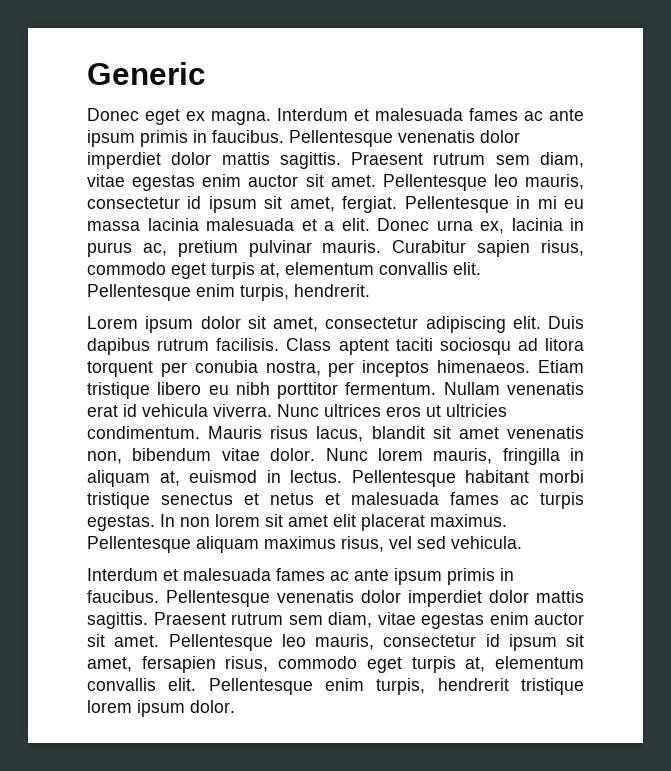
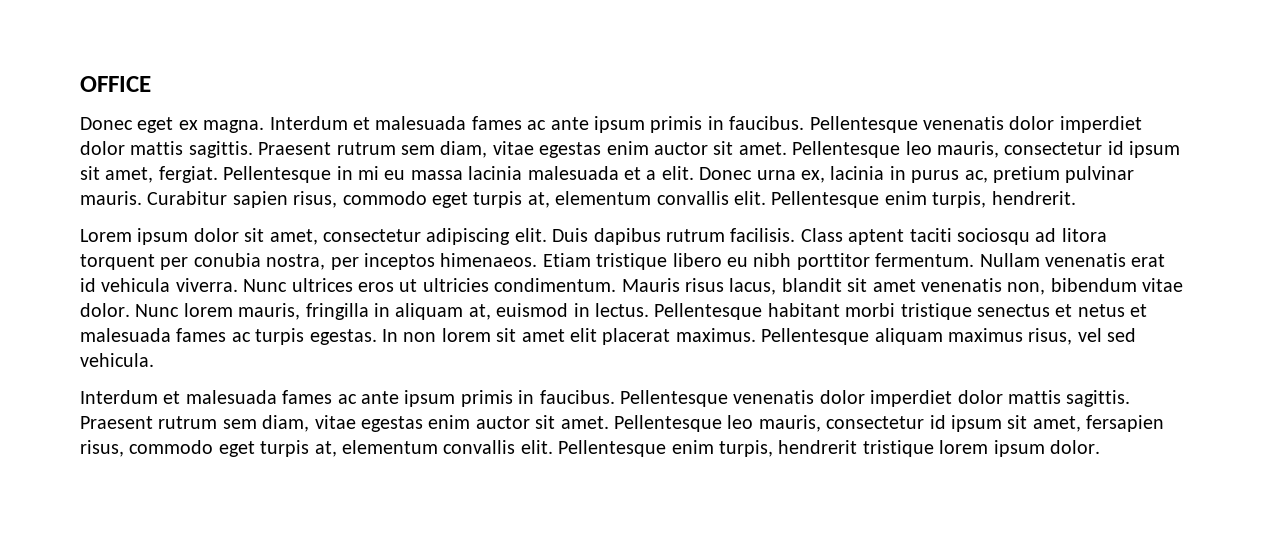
- Generic
+ OFFICE

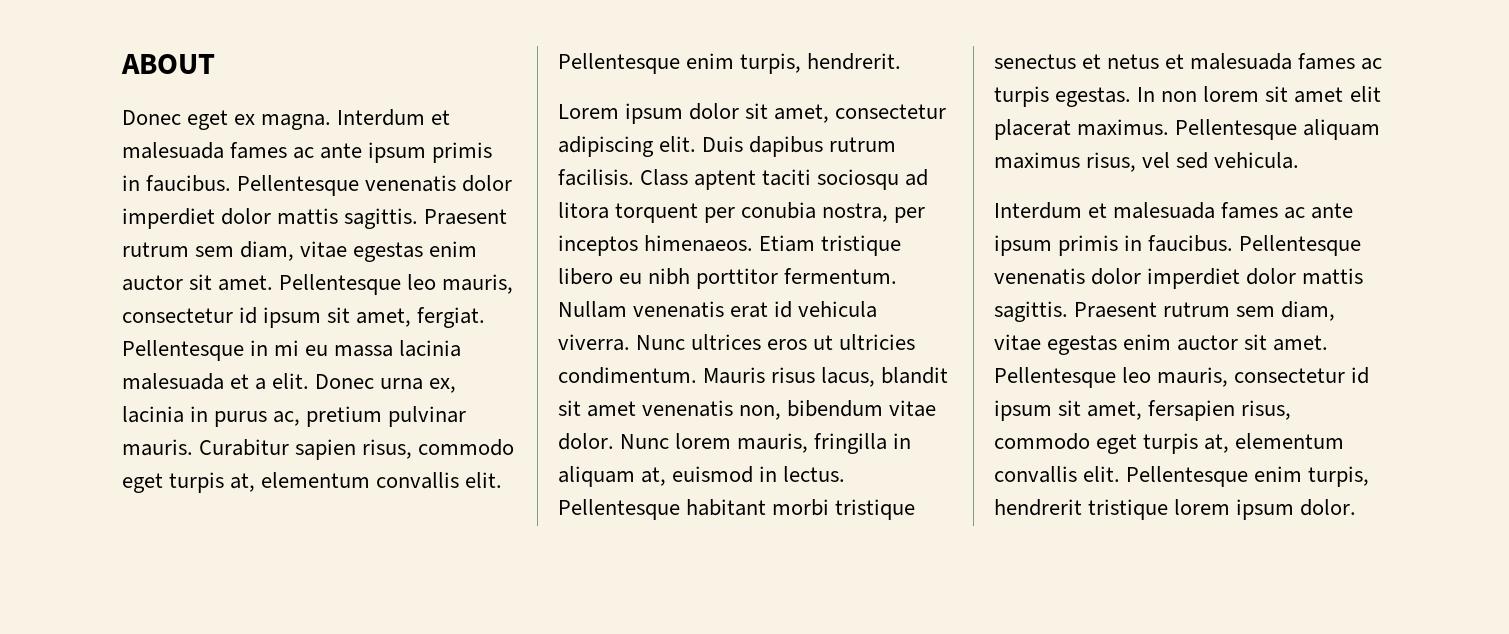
- OFFICE
+ ABOUT

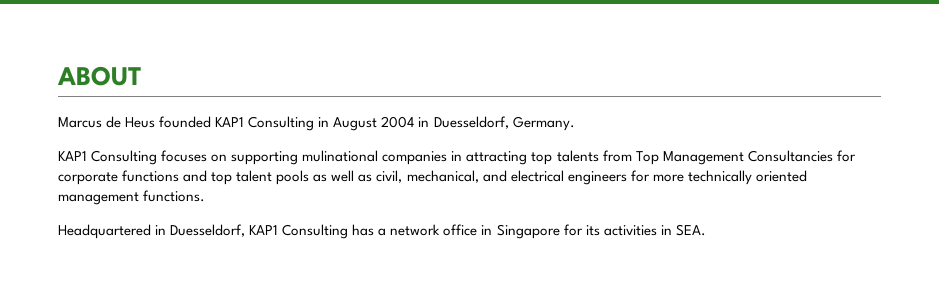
- Donec eget ex magna. Interdum et malesuada fames ac ante ipsum primis in faucibus. Pellentesque venenatis dolor imperdiet dolor mattis sagittis. Praesent rutrum sem diam, vitae egestas enim auctor sit amet. Pellentesque leo mauris, consectetur id ipsum sit amet, fergiat. Pellentesque in mi eu massa lacinia malesuada et a elit. Donec urna ex, lacinia in purus ac, pretium pulvinar mauris. Curabitur sapien risus, commodo eget turpis at, elementum convallis elit. Pellentesque enim turpis, hendrerit.
- Lorem ipsum dolor sit amet, consectetur adipiscing elit. Duis dapibus rutrum facilisis. Class aptent taciti sociosqu ad litora torquent per conubia nostra, per inceptos himenaeos. Etiam tristique libero eu nibh porttitor fermentum. Nullam venenatis erat id vehicula viverra. Nunc ultrices eros ut ultricies condimentum. Mauris risus lacus, blandit sit amet venenatis non, bibendum vitae dolor. Nunc lorem mauris, fringilla in aliquam at, euismod in lectus. Pellentesque habitant morbi tristique senectus et netus et malesuada fames ac turpis egestas. In non lorem sit amet elit placerat maximus. Pellentesque aliquam maximus risus, vel sed vehicula.
- Interdum et malesuada fames ac ante ipsum primis in faucibus. Pellentesque venenatis dolor imperdiet dolor mattis sagittis. Praesent rutrum sem diam, vitae egestas enim auctor sit amet. Pellentesque leo mauris, consectetur id ipsum sit amet, fersapien risus, commodo eget turpis at, elementum convallis elit. Pellentesque enim turpis, hendrerit tristique lorem ipsum dolor.
+ Marcus de Heus founded KAP1 Consulting in August 2004 in Duesseldorf, Germany.
+ KAP1 Consulting focuses on supporting mulinational companies in attracting top talents from Top Management Consultancies for corporate functions and top talent pools as well as civil, mechanical, and electrical engineers for more technically oriented management functions.
+ Headquartered in Duesseldorf, KAP1 Consulting has a network office in Singapore for its activities in SEA.

